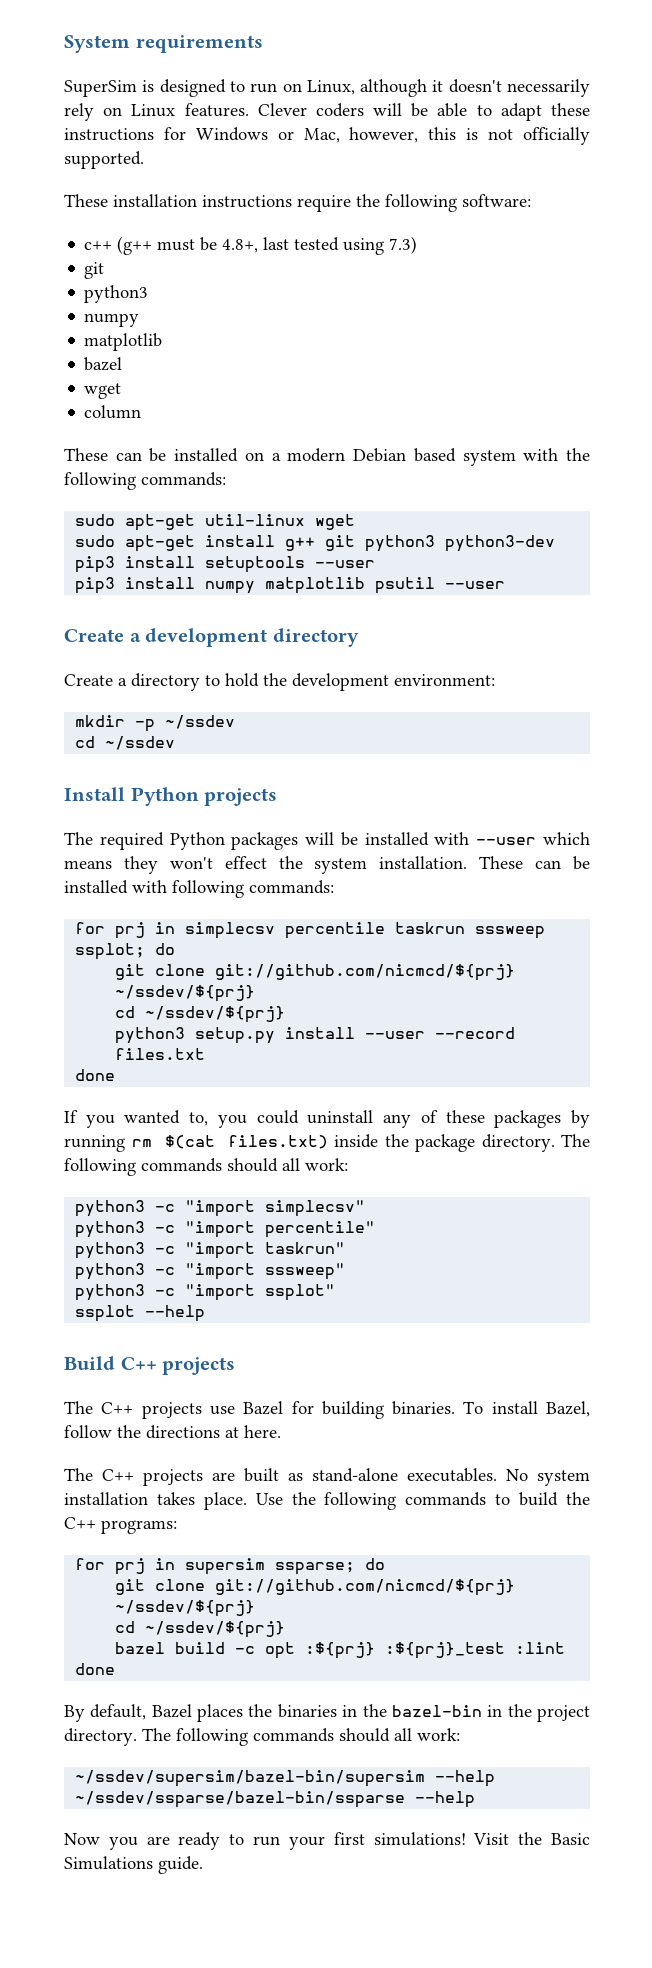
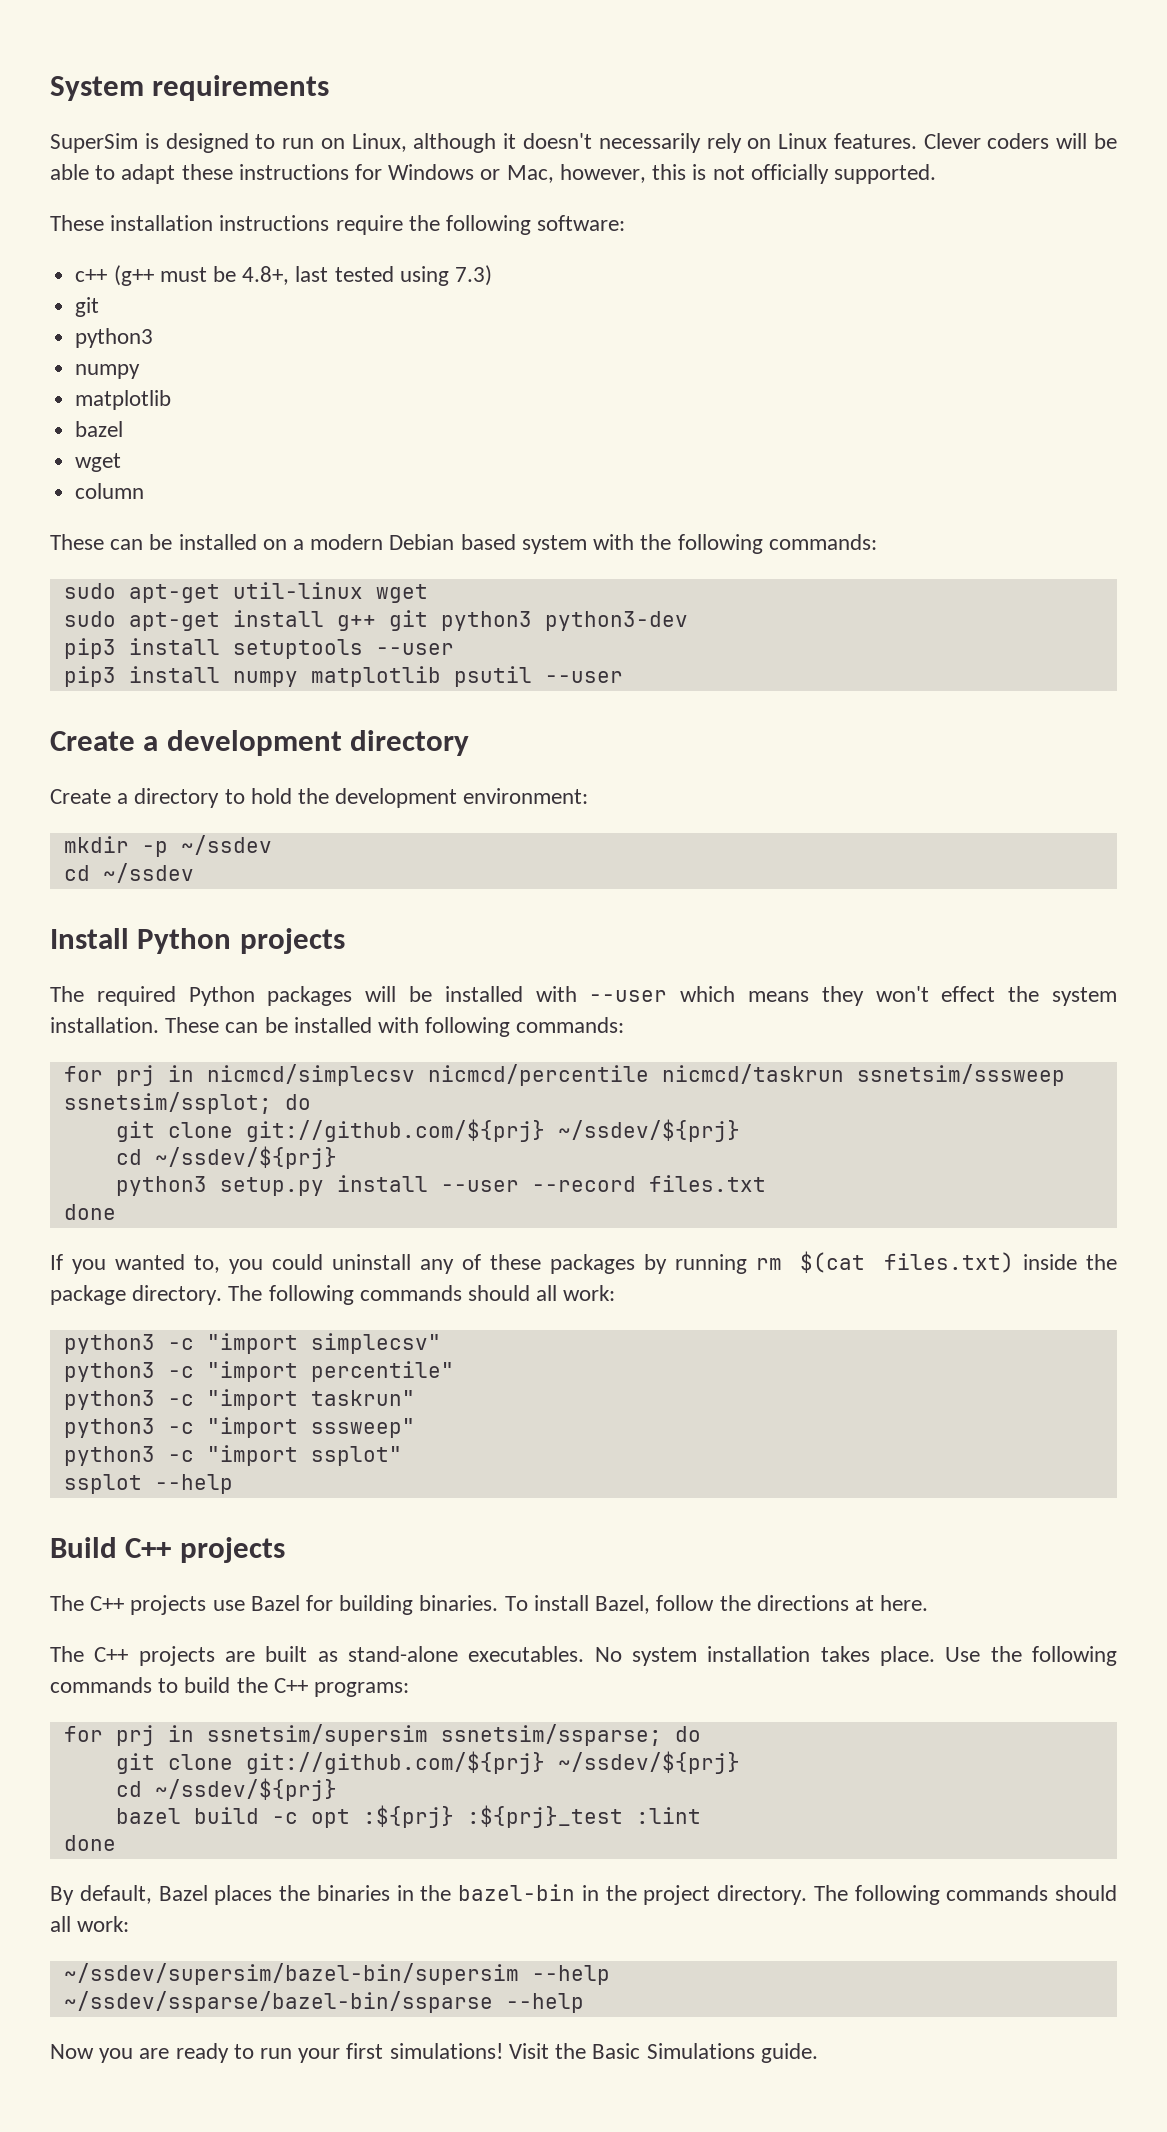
- for prj in simplecsv percentile taskrun sssweep ssplot; do
- git clone git://github.com/nicmcd/${prj} ~/ssdev/${prj}
+ for prj in nicmcd/simplecsv nicmcd/percentile nicmcd/taskrun ssnetsim/sssweep ssnetsim/ssplot; do
+ git clone git://github.com/${prj} ~/ssdev/${prj}
- for prj in supersim ssparse; do
- git clone git://github.com/nicmcd/${prj} ~/ssdev/${prj}
+ for prj in ssnetsim/supersim ssnetsim/ssparse; do
+ git clone git://github.com/${prj} ~/ssdev/${prj}

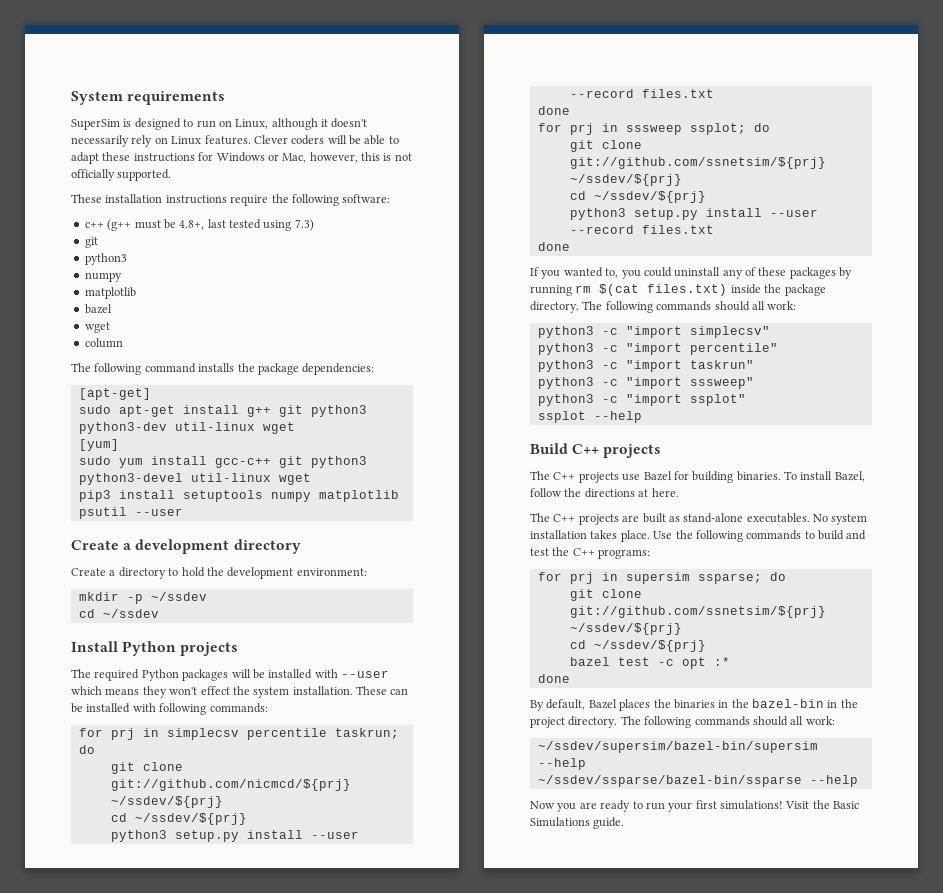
- These can be installed on a modern Debian based system with the following commands:
- sudo apt-get util-linux wget
+ The following command installs the package dependencies:
+ [apt-get]
- sudo apt-get install g++ git python3 python3-dev
+ sudo apt-get install g++ git python3 python3-dev util-linux wget
+ [yum]
+ sudo yum install gcc-c++ git python3 python3-devel util-linux wget
- pip3 install setuptools --user
- pip3 install numpy matplotlib psutil --user
+ pip3 install setuptools numpy matplotlib psutil --user
- for prj in nicmcd/simplecsv nicmcd/percentile nicmcd/taskrun ssnetsim/sssweep ssnetsim/ssplot; do
- git clone git://github.com/${prj} ~/ssdev/${prj}
+ for prj in simplecsv percentile taskrun; do
+ git clone git://github.com/nicmcd/${prj} ~/ssdev/${prj}
+ cd ~/ssdev/${prj}
+ python3 setup.py install --user --record files.txt
+ done
+ for prj in sssweep ssplot; do
+ git clone git://github.com/ssnetsim/${prj} ~/ssdev/${prj}
- Use the following commands to build the C++ programs:
+ Use the following commands to build and test the C++ programs:
- for prj in ssnetsim/supersim ssnetsim/ssparse; do
- git clone git://github.com/${prj} ~/ssdev/${prj}
+ for prj in supersim ssparse; do
+ git clone git://github.com/ssnetsim/${prj} ~/ssdev/${prj}
- bazel build -c opt :${prj} :${prj}_test :lint
+ bazel test -c opt :*

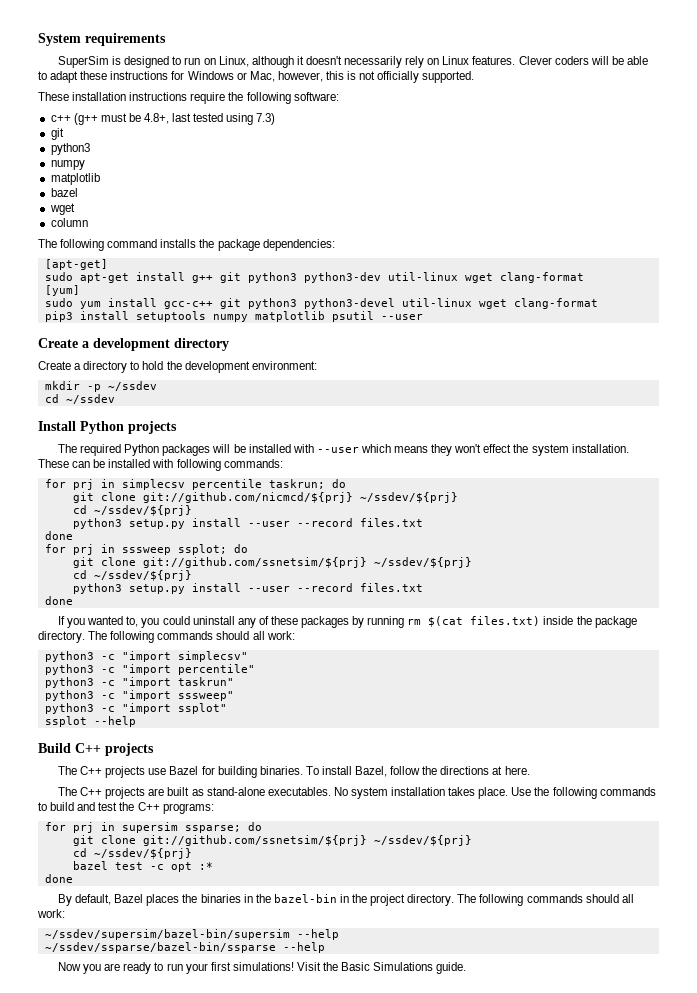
- sudo apt-get install g++ git python3 python3-dev util-linux wget
+ sudo apt-get install g++ git python3 python3-dev util-linux wget clang-format
- sudo yum install gcc-c++ git python3 python3-devel util-linux wget
+ sudo yum install gcc-c++ git python3 python3-devel util-linux wget clang-format

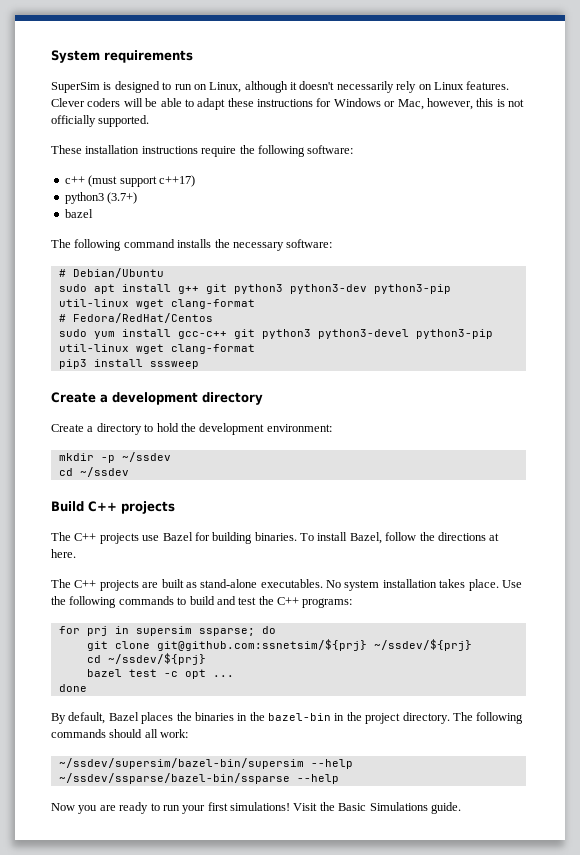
- c++ (g++ must be 4.8+, last tested using 7.3)
- git
- python3
- numpy
- matplotlib
+ c++ (must support c++17)
+ python3 (3.7+)
  bazel
- wget
- column
- The following command installs the package dependencies:
- [apt-get]
- sudo apt-get install g++ git python3 python3-dev util-linux wget clang-format
- [yum]
+ The following command installs the necessary software:
+ # Debian/Ubuntu
+ sudo apt install g++ git python3 python3-dev python3-pip util-linux wget clang-format
+ # Fedora/RedHat/Centos
- sudo yum install gcc-c++ git python3 python3-devel util-linux wget clang-format
+ sudo yum install gcc-c++ git python3 python3-devel python3-pip util-linux wget clang-format
- pip3 install setuptools numpy matplotlib psutil --user
+ pip3 install sssweep
- Install Python projects
- The required Python packages will be installed with --user which means they won't effect the system installation. These can be installed with following commands:
- for prj in simplecsv percentile taskrun; do
- git clone git://github.com/nicmcd/${prj} ~/ssdev/${prj}
- cd ~/ssdev/${prj}
- python3 setup.py install --user --record files.txt
- done
- for prj in sssweep ssplot; do
- git clone git://github.com/ssnetsim/${prj} ~/ssdev/${prj}
- cd ~/ssdev/${prj}
- python3 setup.py install --user --record files.txt
- done
- If you wanted to, you could uninstall any of these packages by running rm $(cat files.txt) inside the package directory. The following commands should all work:
- python3 -c "import simplecsv"
- python3 -c "import percentile"
- python3 -c "import taskrun"
- python3 -c "import sssweep"
- python3 -c "import ssplot"
- ssplot --help
  for prj in supersim ssparse; do
- git clone git://github.com/ssnetsim/${prj} ~/ssdev/${prj}
+ git clone git@github.com:ssnetsim/${prj} ~/ssdev/${prj}
- bazel test -c opt :*
+ bazel test -c opt ...

